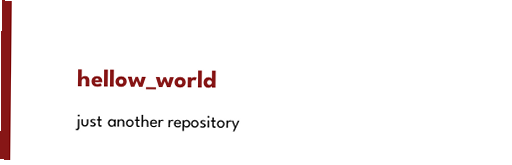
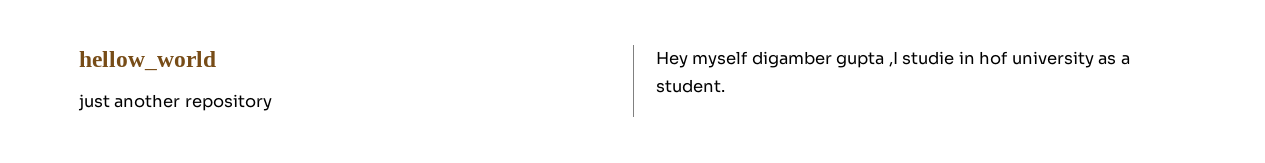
+ Hey myself digamber gupta ,I studie in hof university as a student.

